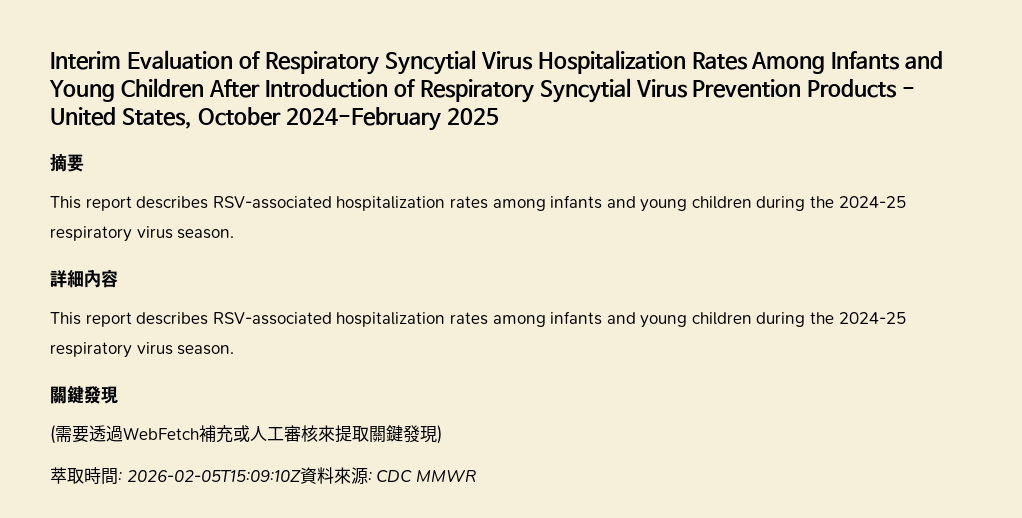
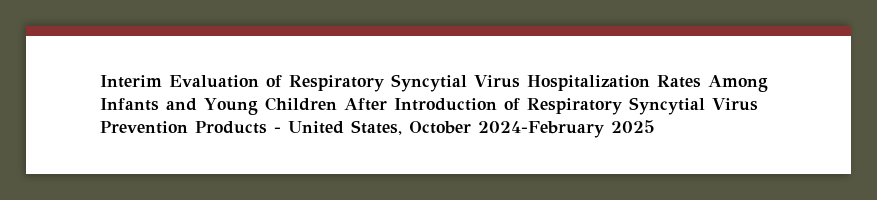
- 摘要
- This report describes RSV-associated hospitalization rates among infants and young children during the 2024-25 respiratory virus season.
- 詳細內容
- This report describes RSV-associated hospitalization rates among infants and young children during the 2024-25 respiratory virus season.
- 關鍵發現
- (需要透過WebFetch補充或人工審核來提取關鍵發現)
- 萃取時間: 2026-02-05T15:09:10Z資料來源: CDC MMWR

